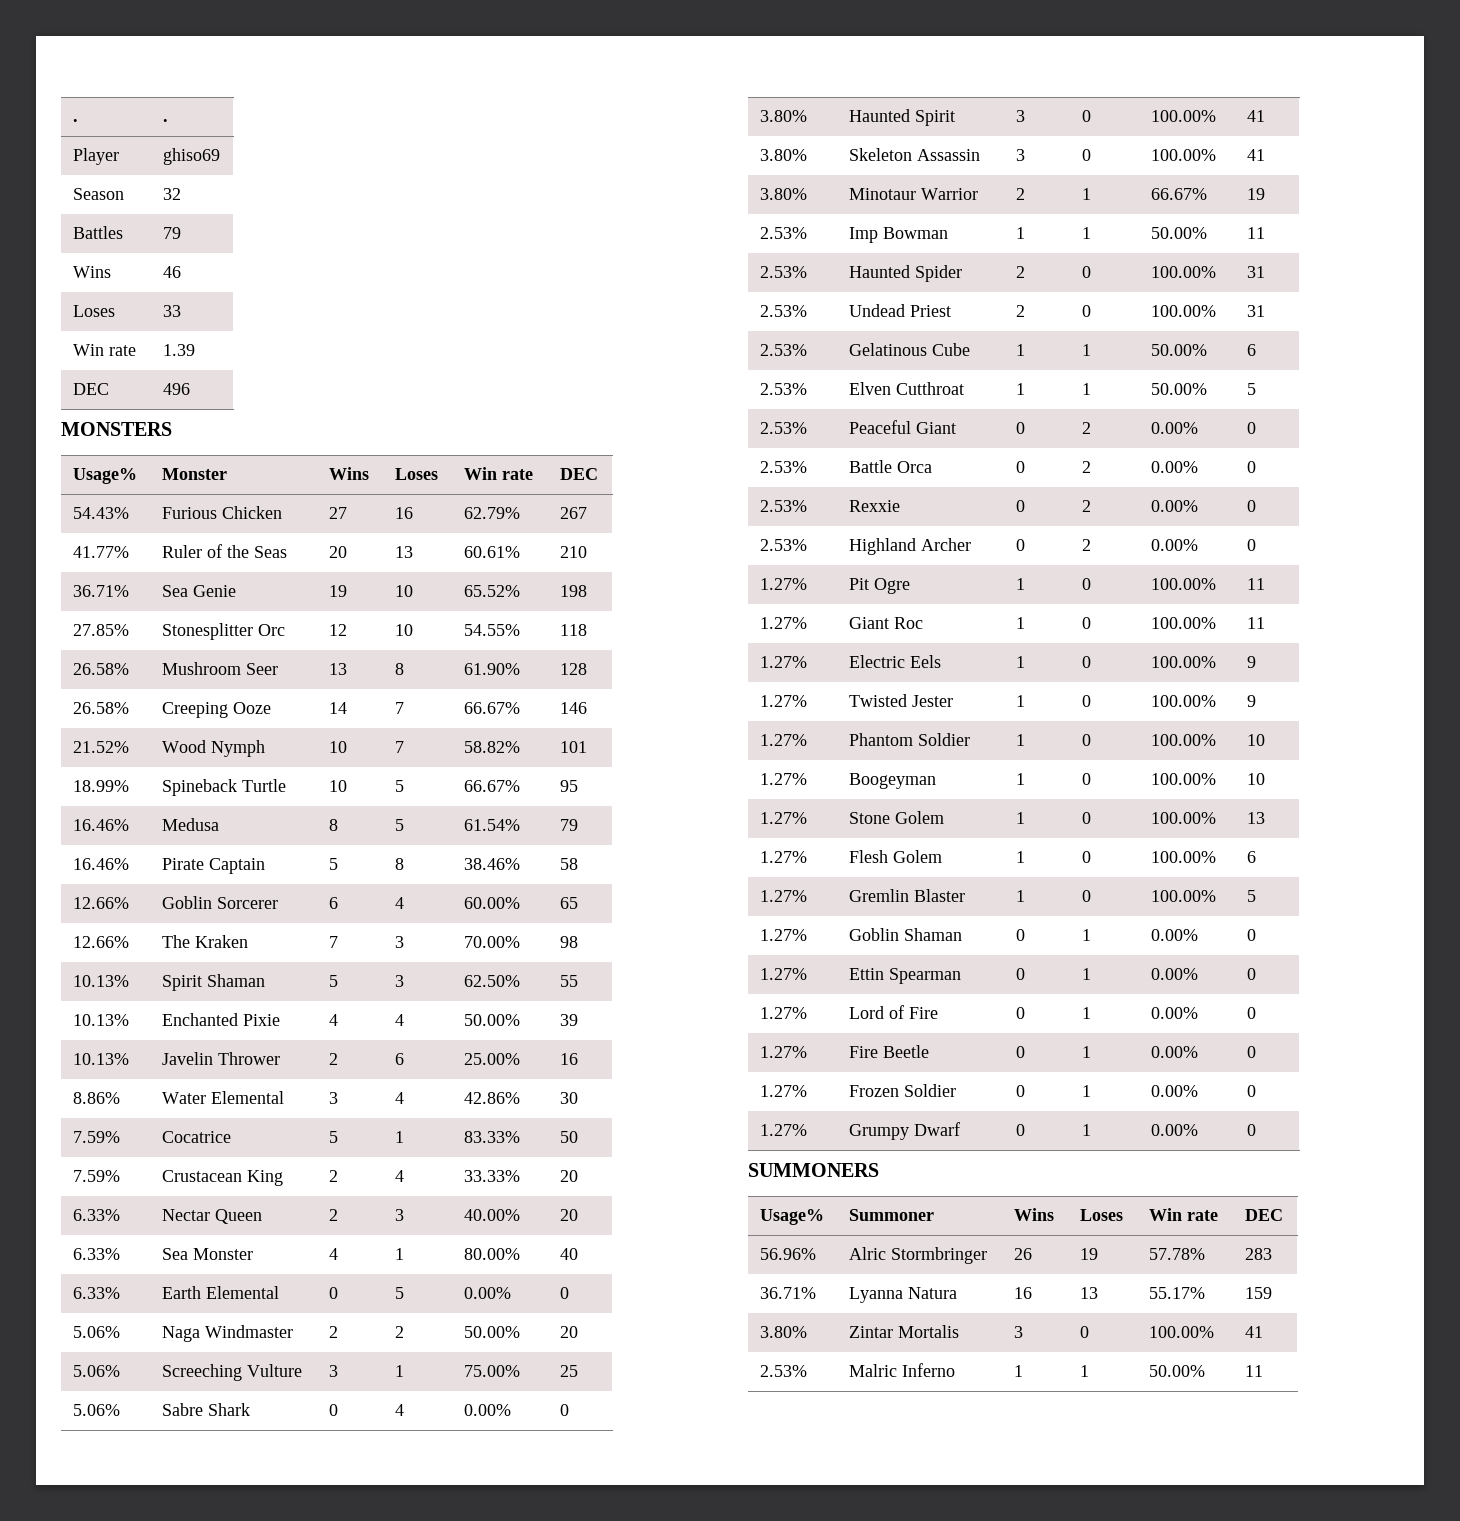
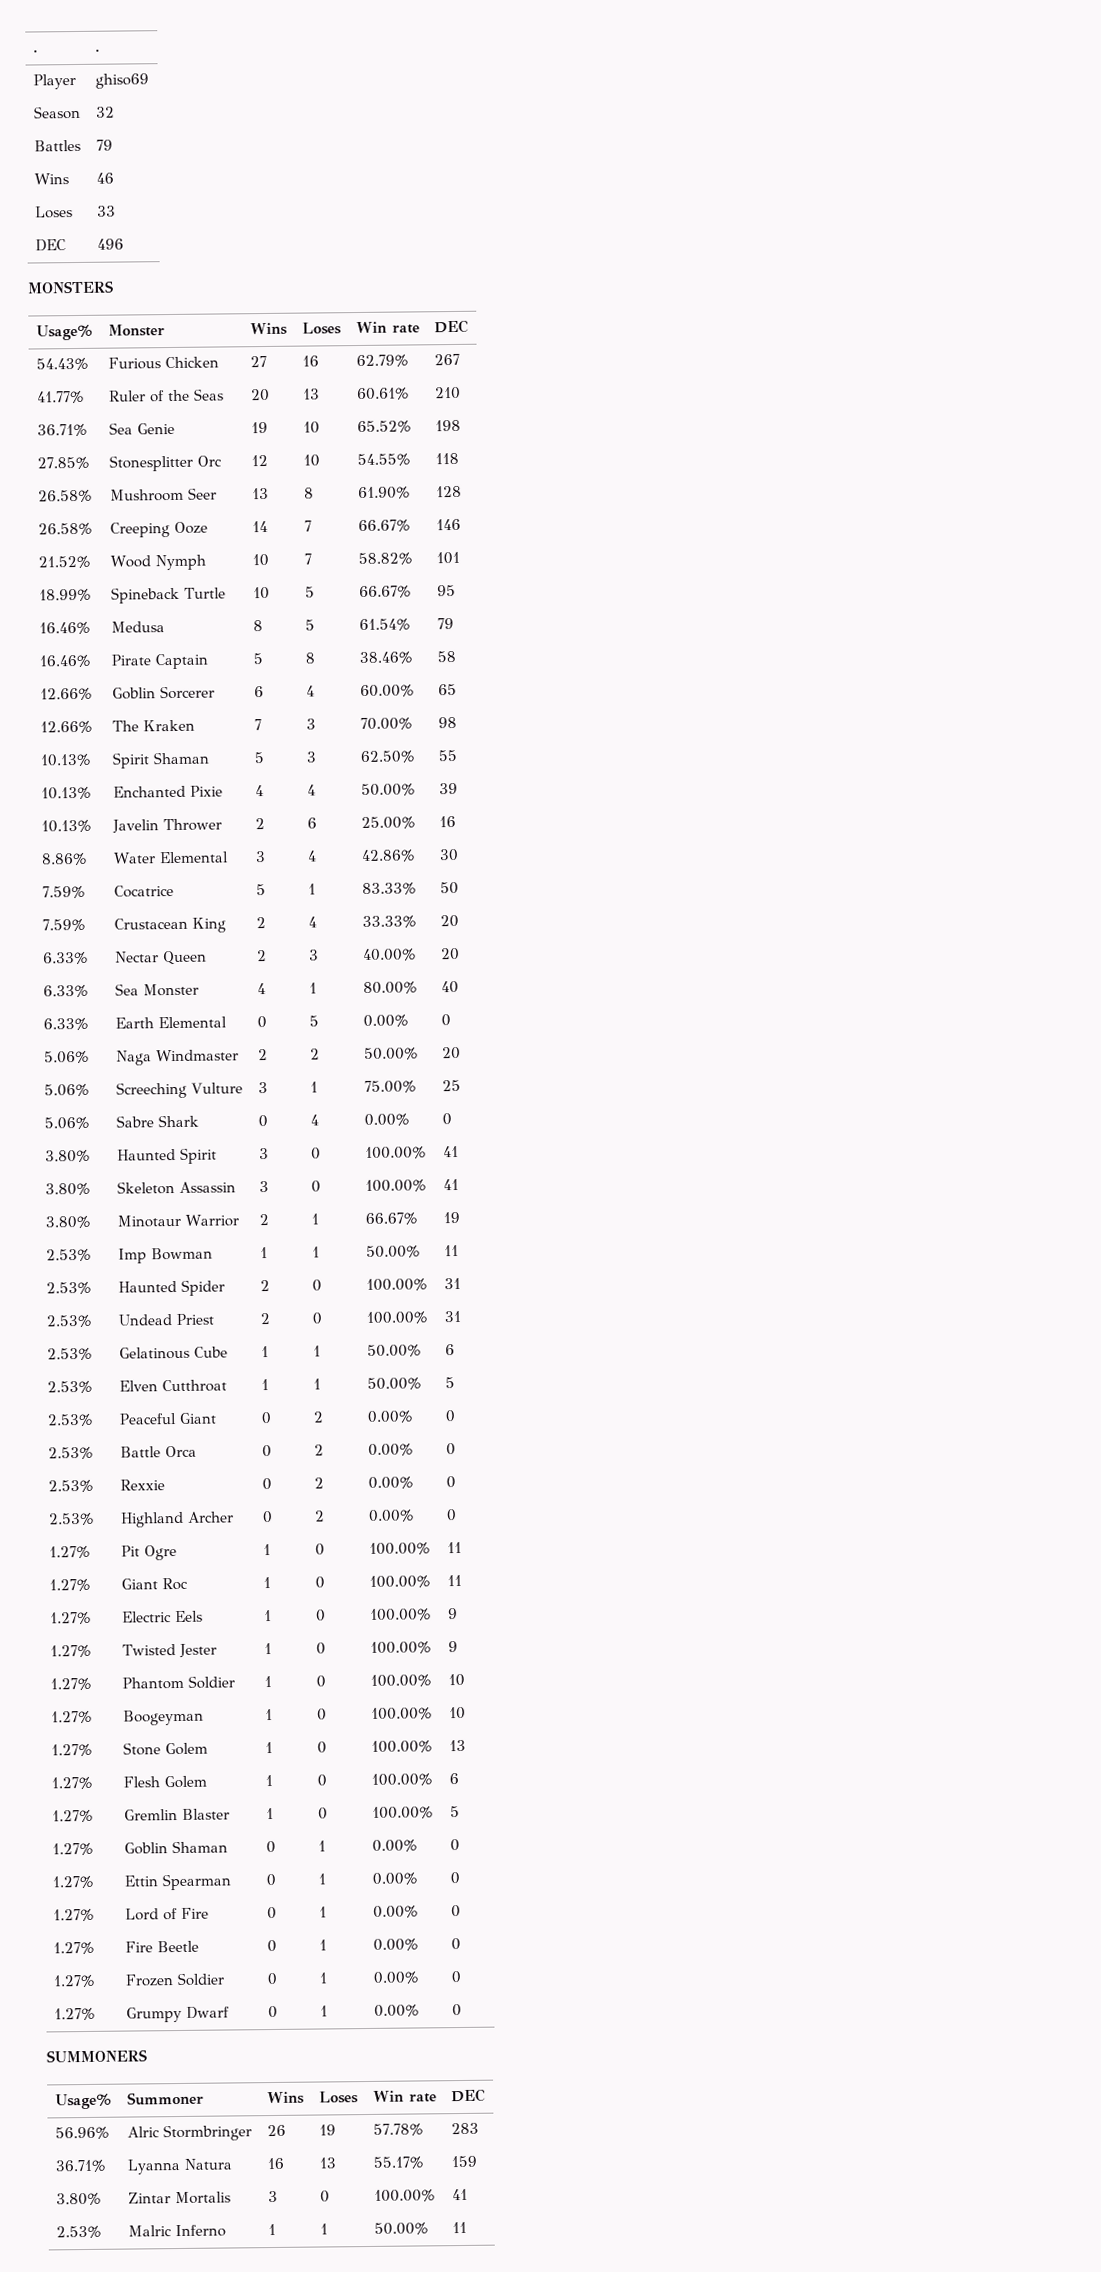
- Win rate | 1.39

